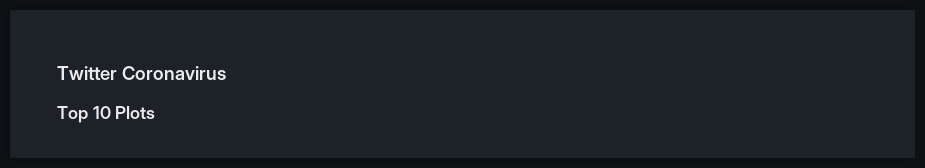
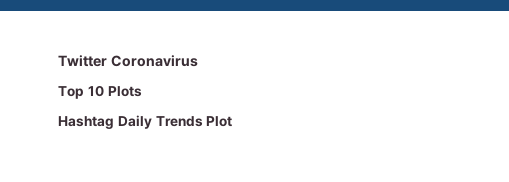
+ Hashtag Daily Trends Plot

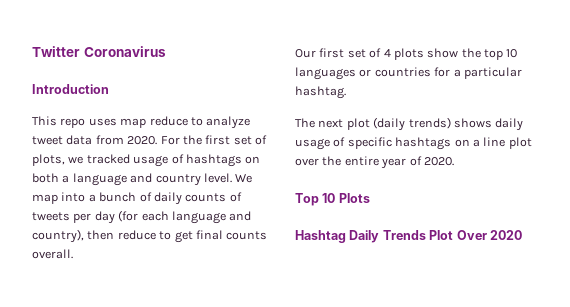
+ Introduction
+ This repo uses map reduce to analyze tweet data from 2020. For the first set of plots, we tracked usage of hashtags on both a language and country level. We map into a bunch of daily counts of tweets per day (for each language and country), then reduce to get final counts overall.
+ Our first set of 4 plots show the top 10 languages or countries for a particular hashtag.
+ The next plot (daily trends) shows daily usage of specific hashtags on a line plot over the entire year of 2020.
- Hashtag Daily Trends Plot
+ Hashtag Daily Trends Plot Over 2020

